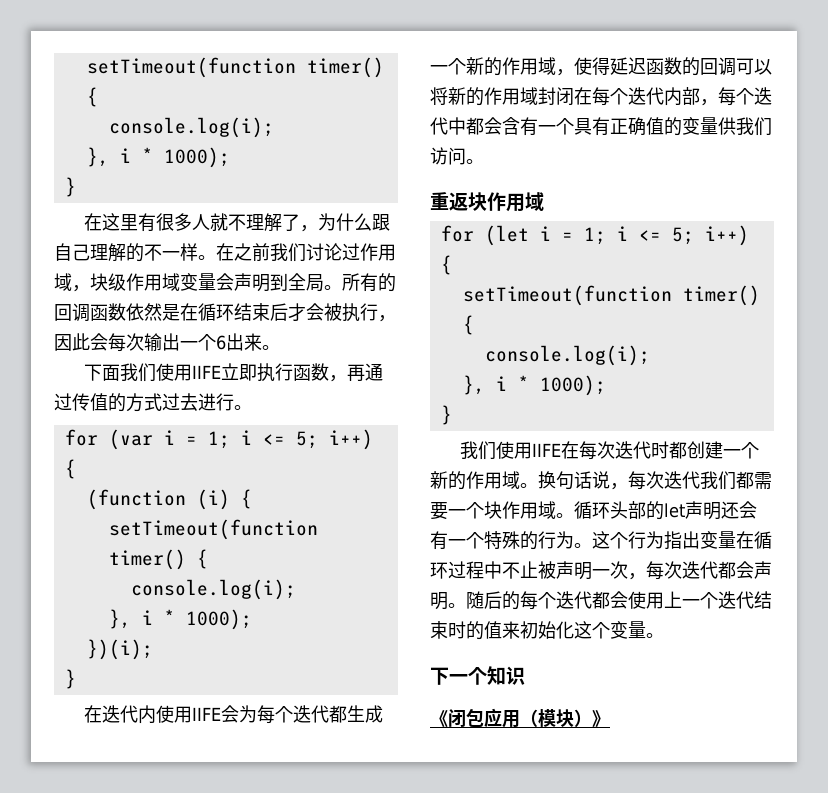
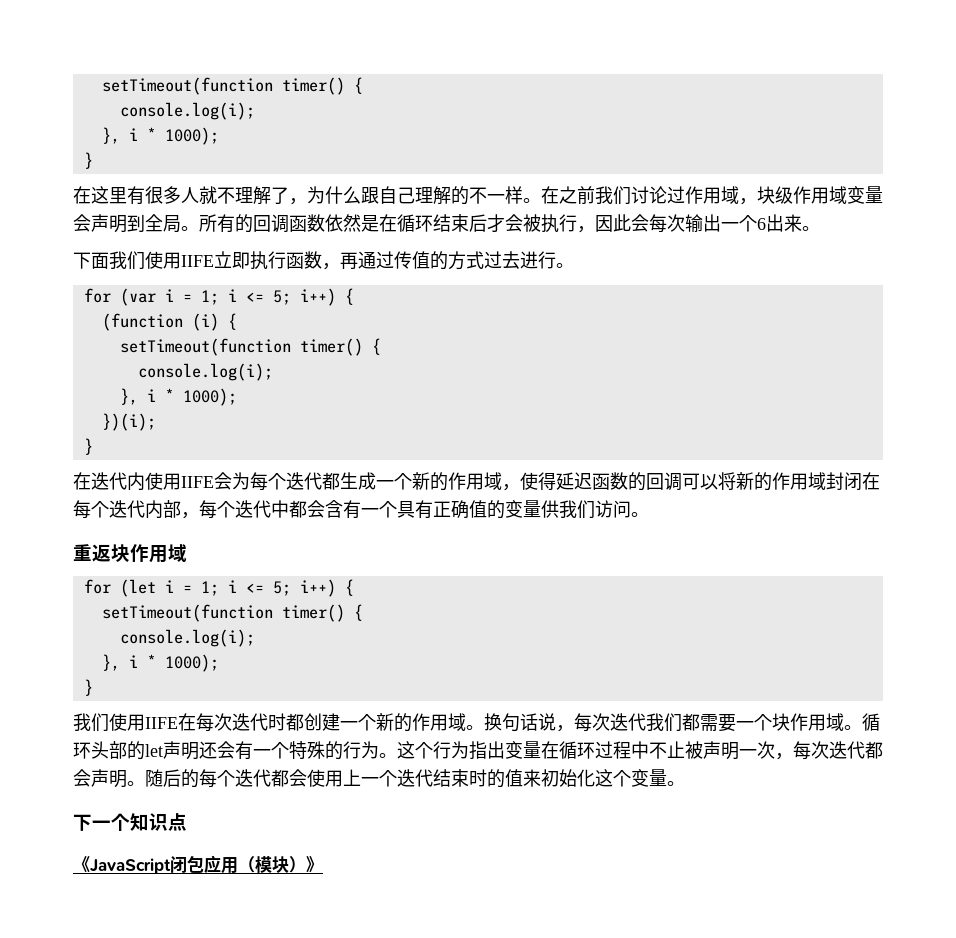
- 下一个知识
+ 下一个知识点
- 《闭包应用（模块）》
+ 《JavaScript闭包应用（模块）》

